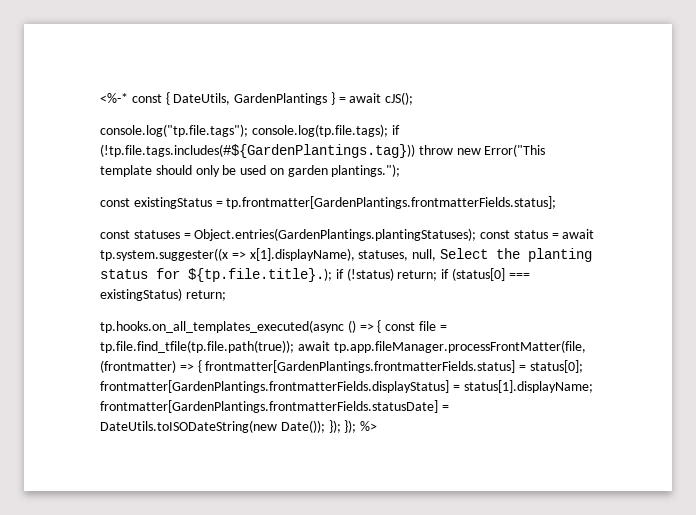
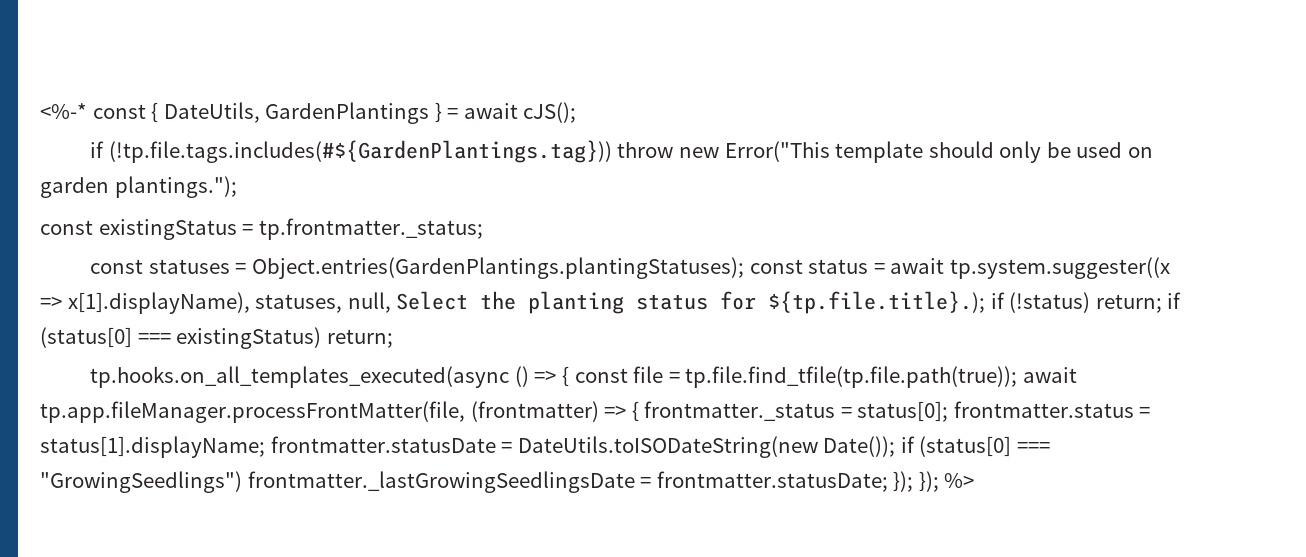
- console.log("tp.file.tags"); console.log(tp.file.tags); if (!tp.file.tags.includes(#${GardenPlantings.tag})) throw new Error("This template should only be used on garden plantings.");
+ if (!tp.file.tags.includes(#${GardenPlantings.tag})) throw new Error("This template should only be used on garden plantings.");
- const existingStatus = tp.frontmatter[GardenPlantings.frontmatterFields.status];
+ const existingStatus = tp.frontmatter._status;
- tp.hooks.on_all_templates_executed(async () => { const file = tp.file.find_tfile(tp.file.path(true)); await tp.app.fileManager.processFrontMatter(file, (frontmatter) => { frontmatter[GardenPlantings.frontmatterFields.status] = status[0]; frontmatter[GardenPlantings.frontmatterFields.displayStatus] = status[1].displayName; frontmatter[GardenPlantings.frontmatterFields.statusDate] = DateUtils.toISODateString(new Date()); }); }); %>
+ tp.hooks.on_all_templates_executed(async () => { const file = tp.file.find_tfile(tp.file.path(true)); await tp.app.fileManager.processFrontMatter(file, (frontmatter) => { frontmatter._status = status[0]; frontmatter.status = status[1].displayName; frontmatter.statusDate = DateUtils.toISODateString(new Date()); if (status[0] === "GrowingSeedlings") frontmatter._lastGrowingSeedlingsDate = frontmatter.statusDate; }); }); %>

